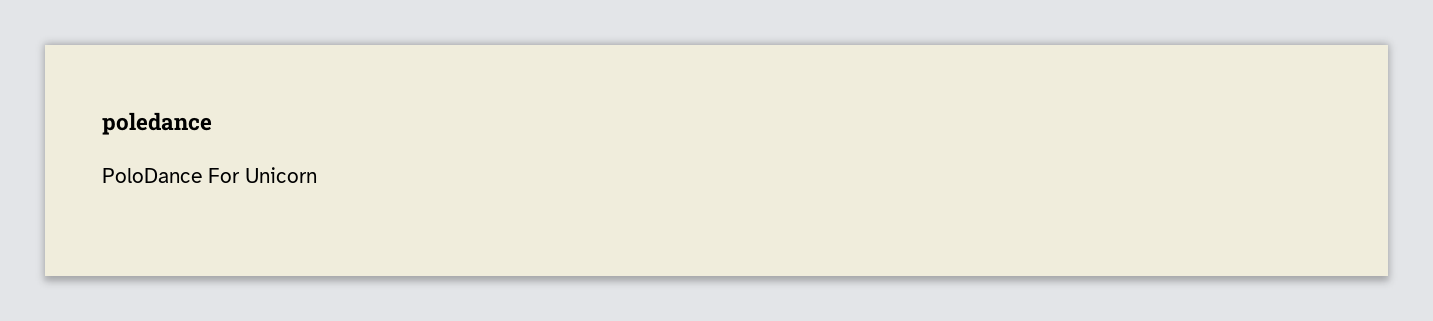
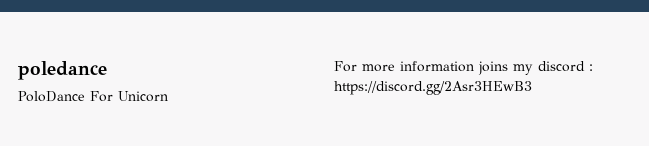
+ For more information joins my discord : https://discord.gg/2Asr3HEwB3

